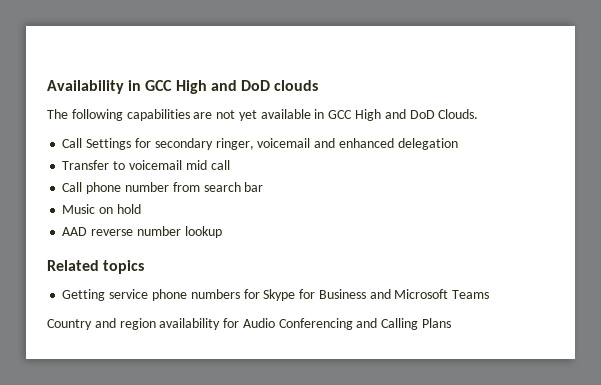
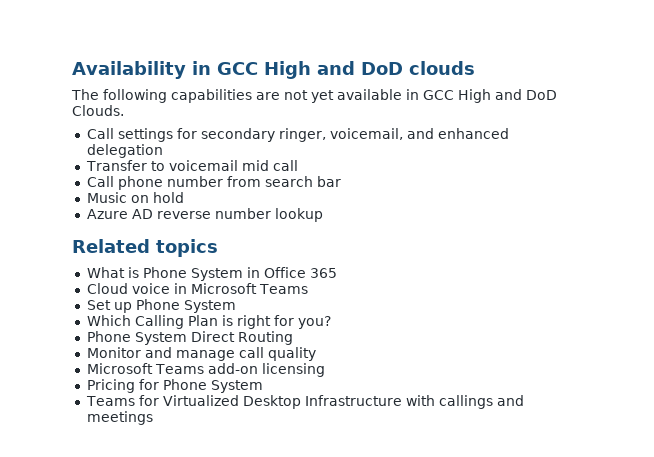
- Call Settings for secondary ringer, voicemail and enhanced delegation
+ Call settings for secondary ringer, voicemail, and enhanced delegation
- AAD reverse number lookup
+ Azure AD reverse number lookup
- Getting service phone numbers for Skype for Business and Microsoft Teams
- Country and region availability for Audio Conferencing and Calling Plans
+ What is Phone System in Office 365
+ Cloud voice in Microsoft Teams
+ Set up Phone System
+ Which Calling Plan is right for you?
+ Phone System Direct Routing
+ Monitor and manage call quality
+ Microsoft Teams add-on licensing
+ Pricing for Phone System
+ Teams for Virtualized Desktop Infrastructure with callings and meetings

